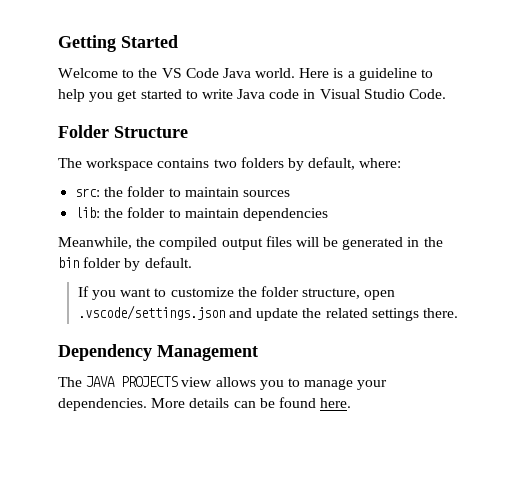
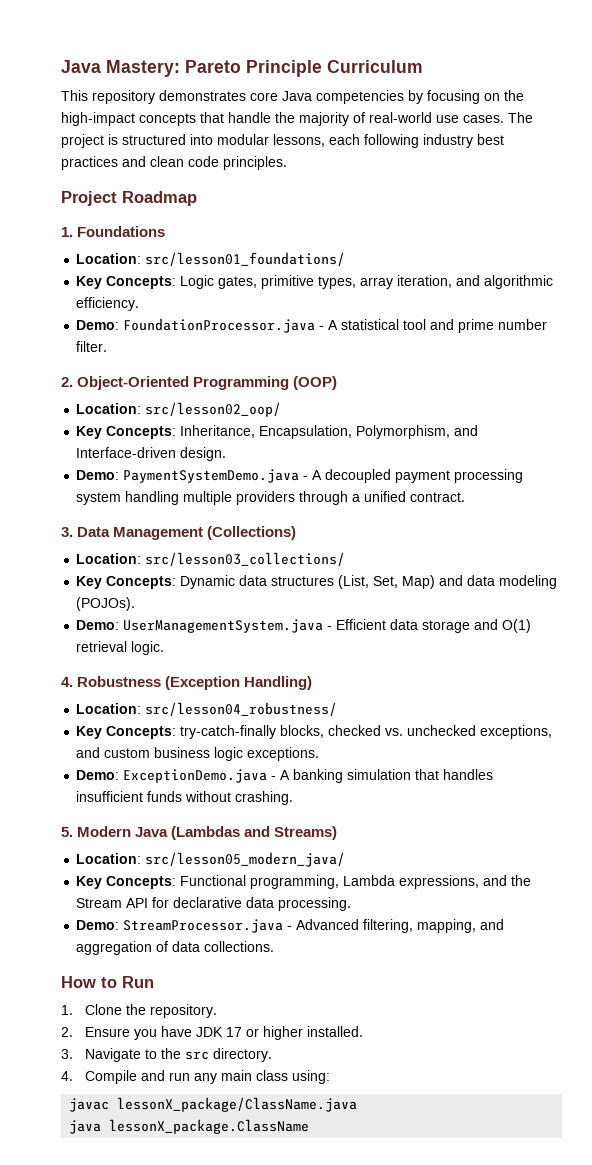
- Getting Started
- Welcome to the VS Code Java world. Here is a guideline to help you get started to write Java code in Visual Studio Code.
- Folder Structure
- The workspace contains two folders by default, where:
- src: the folder to maintain sources
- lib: the folder to maintain dependencies
- Meanwhile, the compiled output files will be generated in the bin folder by default.
- If you want to customize the folder structure, open .vscode/settings.json and update the related settings there.
- Dependency Management
- The JAVA PROJECTS view allows you to manage your dependencies. More details can be found here.
+ Java Mastery: Pareto Principle Curriculum
+ This repository demonstrates core Java competencies by focusing on the high-impact concepts that handle the majority of real-world use cases. The project is structured into modular lessons, each following industry best practices and clean code principles.
+ Project Roadmap
+ 1. Foundations
+ Location: src/lesson01_foundations/
+ Key Concepts: Logic gates, primitive types, array iteration, and algorithmic efficiency.
+ Demo: FoundationProcessor.java - A statistical tool and prime number filter.
+ 2. Object-Oriented Programming (OOP)
+ Location: src/lesson02_oop/
+ Key Concepts: Inheritance, Encapsulation, Polymorphism, and Interface-driven design.
+ Demo: PaymentSystemDemo.java - A decoupled payment processing system handling multiple providers through a unified contract.
+ 3. Data Management (Collections)
+ Location: src/lesson03_collections/
+ Key Concepts: Dynamic data structures (List, Set, Map) and data modeling (POJOs).
+ Demo: UserManagementSystem.java - Efficient data storage and O(1) retrieval logic.
+ 4. Robustness (Exception Handling)
+ Location: src/lesson04_robustness/
+ Key Concepts: try-catch-finally blocks, checked vs. unchecked exceptions, and custom business logic exceptions.
+ Demo: ExceptionDemo.java - A banking simulation that handles insufficient funds without crashing.
+ 5. Modern Java (Lambdas and Streams)
+ Location: src/lesson05_modern_java/
+ Key Concepts: Functional programming, Lambda expressions, and the Stream API for declarative data processing.
+ Demo: StreamProcessor.java - Advanced filtering, mapping, and aggregation of data collections.
+ How to Run
+ 1. Clone the repository.
+ 2. Ensure you have JDK 17 or higher installed.
+ 3. Navigate to the src directory.
+ 4. Compile and run any main class using:
+ javac lessonX_package/ClassName.java
+ java lessonX_package.ClassName

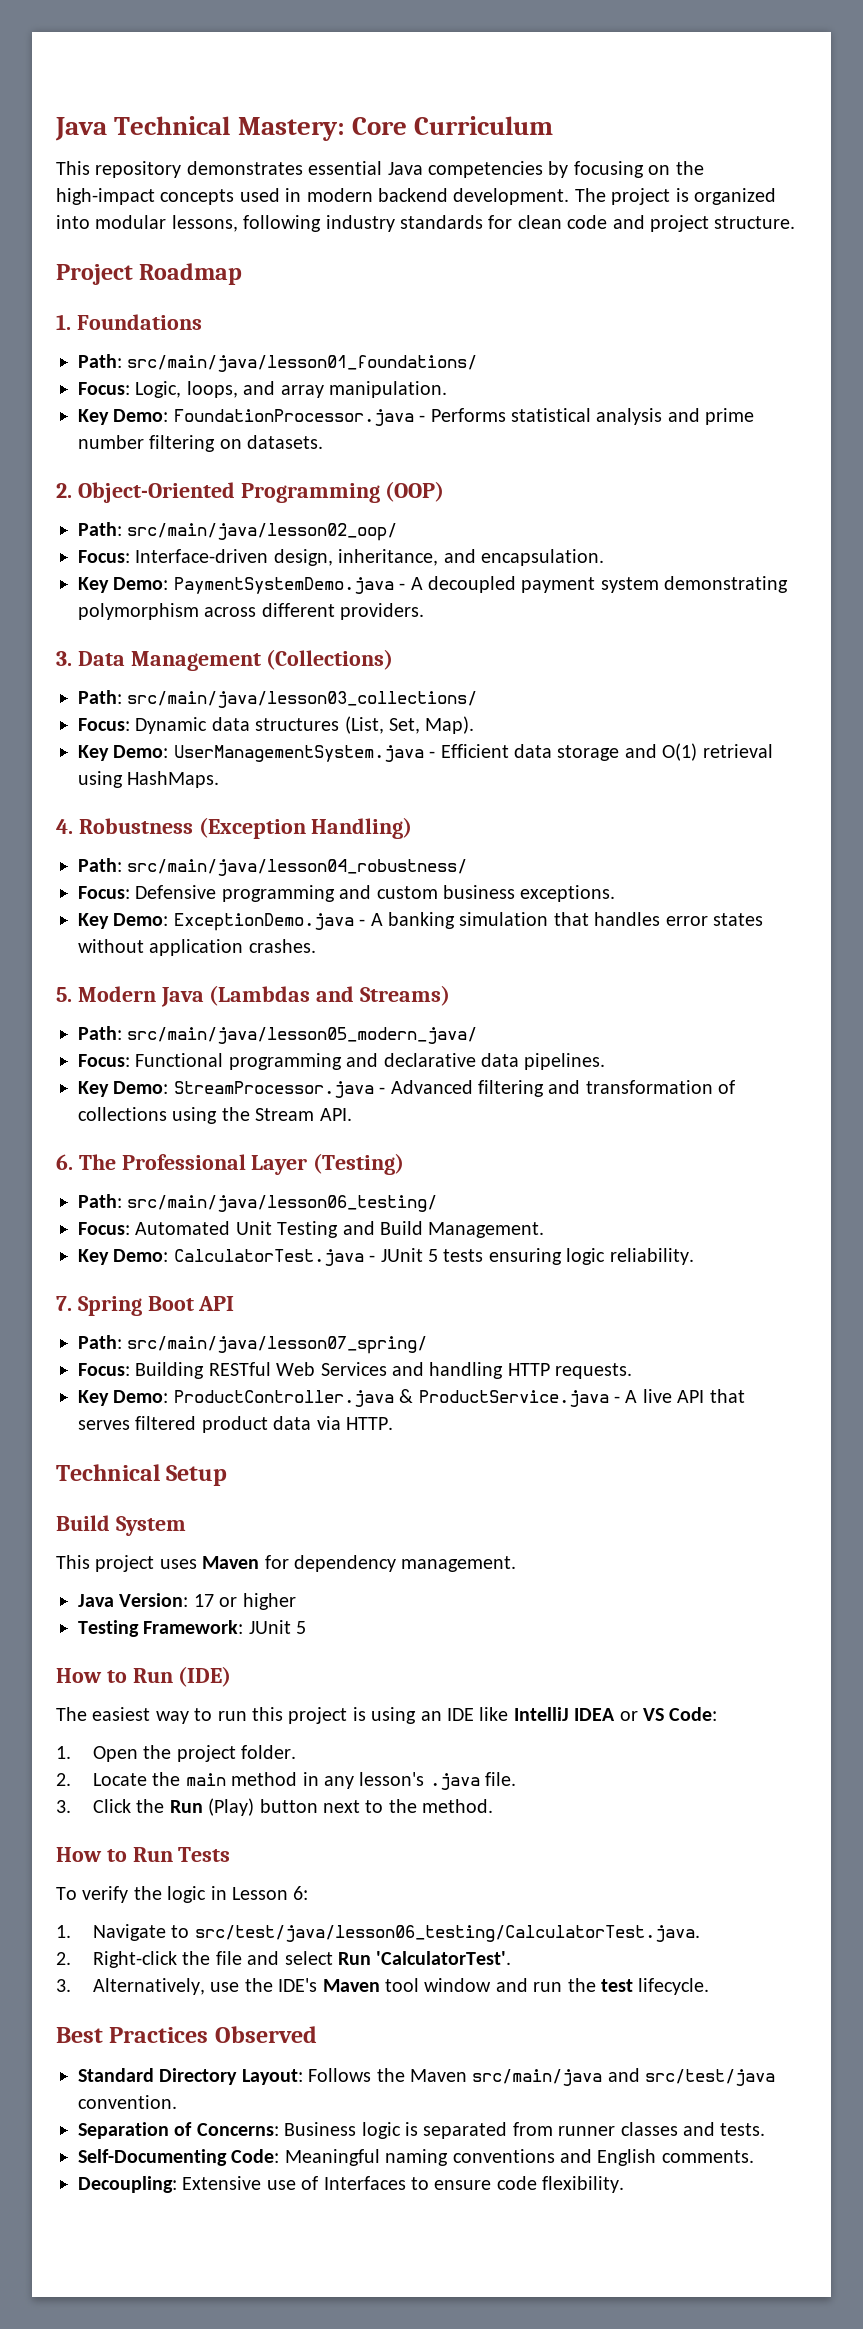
- Java Mastery: Pareto Principle Curriculum
+ Java Technical Mastery: Core Curriculum
- This repository demonstrates core Java competencies by focusing on the high-impact concepts that handle the majority of real-world use cases.
+ This repository demonstrates essential Java competencies by focusing on the high-impact concepts used in modern backend development.
- The project is structured into modular lessons, each following industry best practices and clean code principles.
+ The project is organized into modular lessons, following industry standards for clean code and project structure.
  Project Roadmap
  1. Foundations
- Location: src/lesson01_foundations/
- Key Concepts: Logic gates, primitive types, array iteration, and algorithmic efficiency.
- Demo: FoundationProcessor.java - A statistical tool and prime number filter.
+ Path: src/main/java/lesson01_foundations/
+ Focus: Logic, loops, and array manipulation.
+ Key Demo: FoundationProcessor.java - Performs statistical analysis and prime number filtering on datasets.
  2. Object-Oriented Programming (OOP)
- Location: src/lesson02_oop/
- Key Concepts: Inheritance, Encapsulation, Polymorphism, and Interface-driven design.
- Demo: PaymentSystemDemo.java - A decoupled payment processing system handling multiple providers through a unified contract.
+ Path: src/main/java/lesson02_oop/
+ Focus: Interface-driven design, inheritance, and encapsulation.
+ Key Demo: PaymentSystemDemo.java - A decoupled payment system demonstrating polymorphism across different providers.
- Location: src/lesson03_collections/
- Key Concepts: Dynamic data structures (List, Set, Map) and data modeling (POJOs).
- Demo: UserManagementSystem.java - Efficient data storage and O(1) retrieval logic.
+ Path: src/main/java/lesson03_collections/
+ Focus: Dynamic data structures (List, Set, Map).
+ Key Demo: UserManagementSystem.java - Efficient data storage and O(1) retrieval using HashMaps.
- Location: src/lesson04_robustness/
- Key Concepts: try-catch-finally blocks, checked vs. unchecked exceptions, and custom business logic exceptions.
+ Path: src/main/java/lesson04_robustness/
+ Focus: Defensive programming and custom business exceptions.
- Demo: ExceptionDemo.java - A banking simulation that handles insufficient funds without crashing.
+ Key Demo: ExceptionDemo.java - A banking simulation that handles error states without application crashes.
- Location: src/lesson05_modern_java/
- Key Concepts: Functional programming, Lambda expressions, and the Stream API for declarative data processing.
- Demo: StreamProcessor.java - Advanced filtering, mapping, and aggregation of data collections.
- How to Run
- 1. Clone the repository.
- 2. Ensure you have JDK 17 or higher installed.
- 3. Navigate to the src directory.
- 4. Compile and run any main class using:
- javac lessonX_package/ClassName.java
- java lessonX_package.ClassName
+ Path: src/main/java/lesson05_modern_java/
+ Focus: Functional programming and declarative data pipelines.
+ Key Demo: StreamProcessor.java - Advanced filtering and transformation of collections using the Stream API.
+ 6. The Professional Layer (Testing)
+ Path: src/main/java/lesson06_testing/
+ Focus: Automated Unit Testing and Build Management.
+ Key Demo: CalculatorTest.java - JUnit 5 tests ensuring logic reliability.
+ 7. Spring Boot API
+ Path: src/main/java/lesson07_spring/
+ Focus: Building RESTful Web Services and handling HTTP requests.
+ Key Demo: ProductController.java & ProductService.java - A live API that serves filtered product data via HTTP.
+ Technical Setup
+ Build System
+ This project uses Maven for dependency management.
+ Java Version: 17 or higher
+ Testing Framework: JUnit 5
+ How to Run (IDE)
+ The easiest way to run this project is using an IDE like IntelliJ IDEA or VS Code:
+ 1. Open the project folder.
+ 2. Locate the main method in any lesson's .java file.
+ 3. Click the Run (Play) button next to the method.
+ How to Run Tests
+ To verify the logic in Lesson 6:
+ 1. Navigate to src/test/java/lesson06_testing/CalculatorTest.java.
+ 2. Right-click the file and select Run 'CalculatorTest'.
+ 3. Alternatively, use the IDE's Maven tool window and run the test lifecycle.
+ Best Practices Observed
+ Standard Directory Layout: Follows the Maven src/main/java and src/test/java convention.
+ Separation of Concerns: Business logic is separated from runner classes and tests.
+ Self-Documenting Code: Meaningful naming conventions and English comments.
+ Decoupling: Extensive use of Interfaces to ensure code flexibility.

